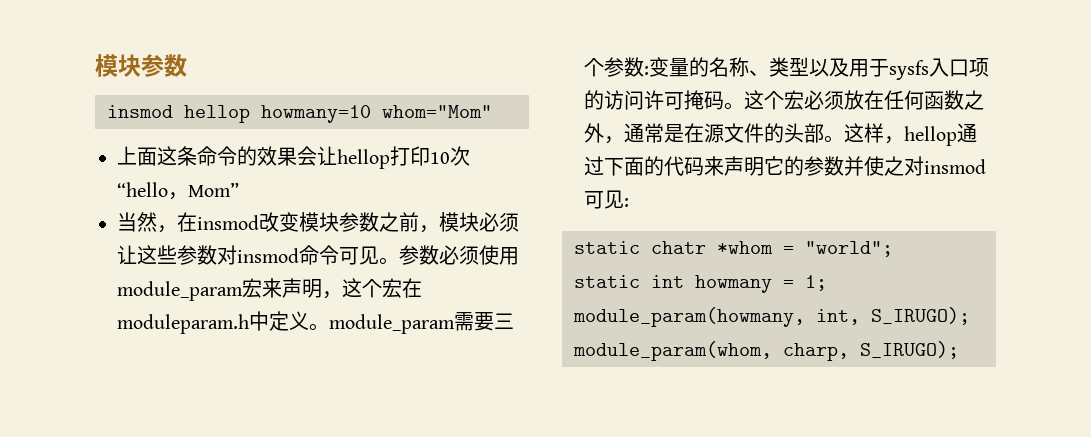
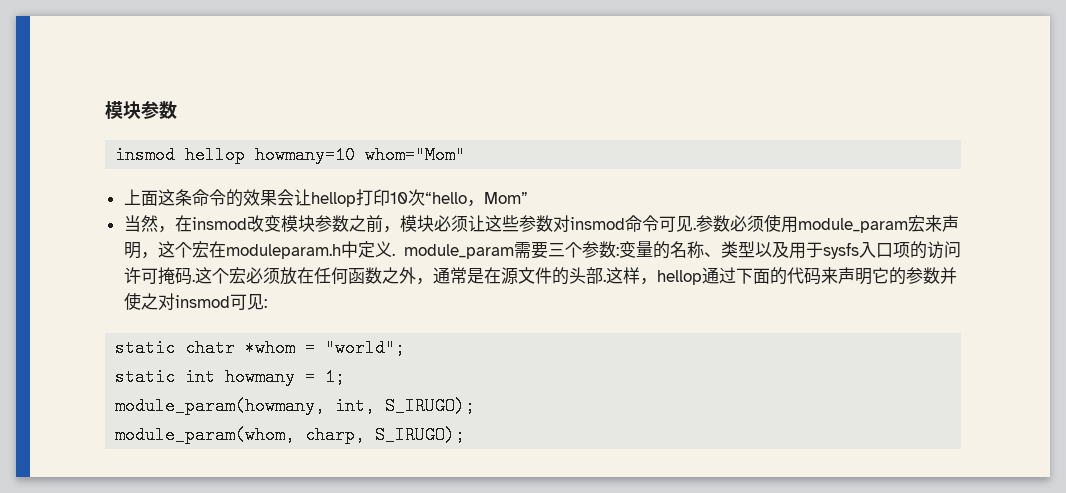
- 当然，在insmod改变模块参数之前，模块必须让这些参数对insmod命令可见。
+ 当然，在insmod改变模块参数之前，模块必须让这些参数对insmod命令可见.
- 参数必须使用module_param宏来声明，这个宏在moduleparam.h中定义。module_param需要三个参数:变量的名称、类型以及用于sysfs入口项的访问许可掩码。
+ 参数必须使用module_param宏来声明，这个宏在moduleparam.h中定义. module_param需要三个参数:变量的名称、类型以及用于sysfs入口项的访问许可掩码.
- 这个宏必须放在任何函数之外，通常是在源文件的头部。
+ 这个宏必须放在任何函数之外，通常是在源文件的头部.

